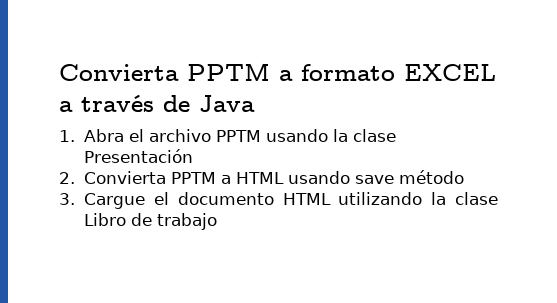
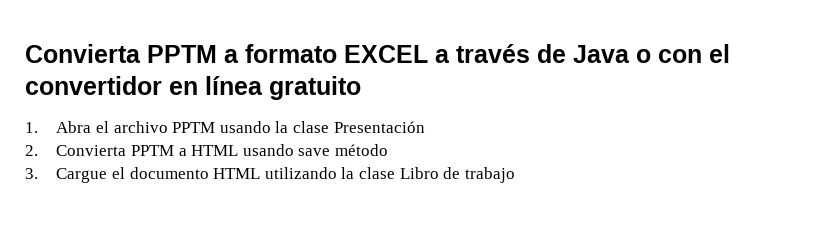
- Convierta PPTM a formato EXCEL a través de Java
+ Convierta PPTM a formato EXCEL a través de Java o con el convertidor en línea gratuito

